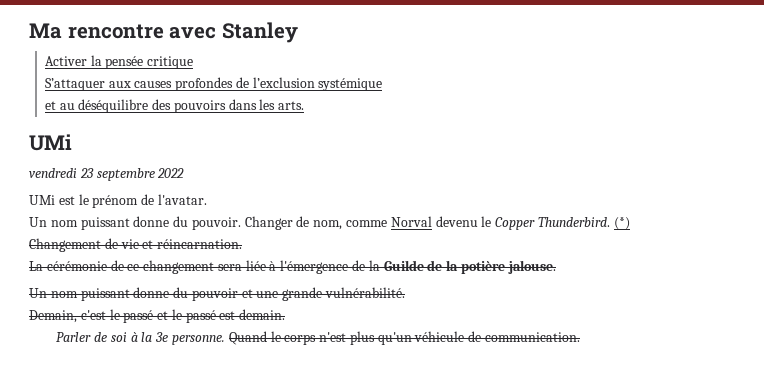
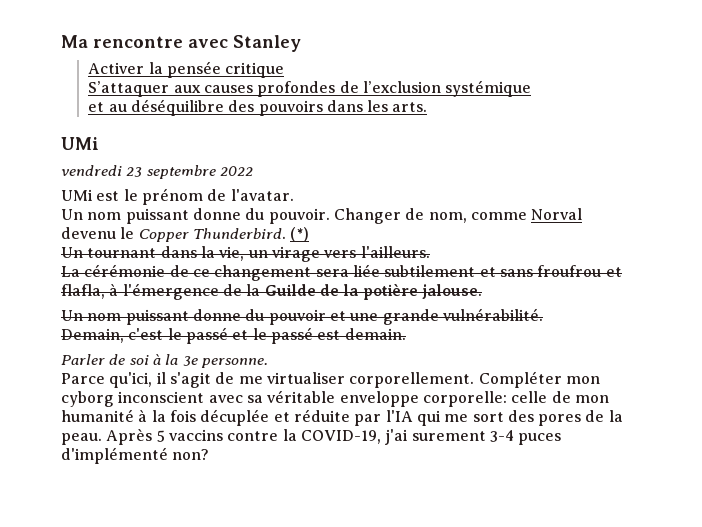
- Changement de vie et réincarnation.
+ Un tournant dans la vie, un virage vers l'ailleurs.
- La cérémonie de ce changement sera liée à l'émergence de la Guilde de la potière jalouse.
+ La cérémonie de ce changement sera liée subtilement et sans froufrou et flafla, à l'émergence de la Guilde de la potière jalouse.
- Parler de soi à la 3e personne. Quand le corps n'est plus qu'un véhicule de communication.
+ Parler de soi à la 3e personne.
+ Parce qu'ici, il s'agit de me virtualiser corporellement. Compléter mon cyborg inconscient avec sa véritable enveloppe corporelle: celle de mon humanité à la fois décuplée et réduite par l'IA qui me sort des pores de la peau. Après 5 vaccins contre la COVID-19, j'ai surement 3-4 puces d'implémenté non?

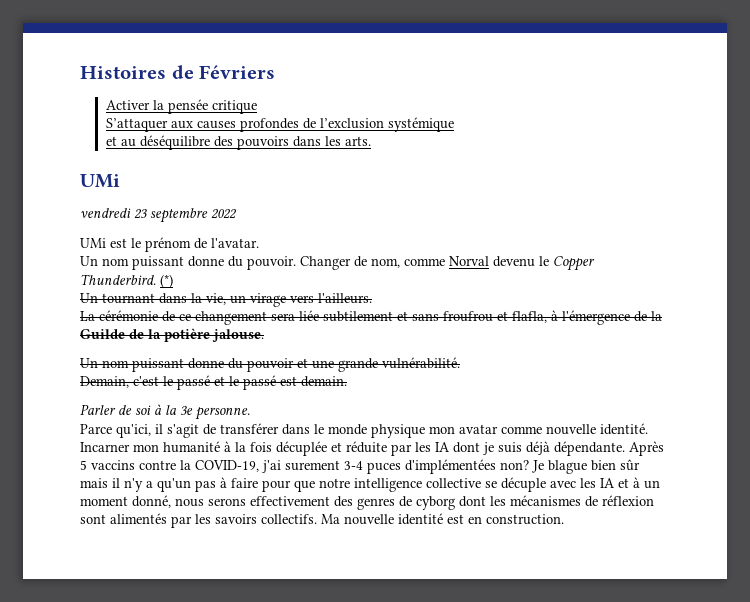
- Ma rencontre avec Stanley
+ Histoires de Févriers
- Parce qu'ici, il s'agit de me virtualiser corporellement. Compléter mon cyborg inconscient avec sa véritable enveloppe corporelle: celle de mon humanité à la fois décuplée et réduite par l'IA qui me sort des pores de la peau.
+ Parce qu'ici, il s'agit de transférer dans le monde physique mon avatar comme nouvelle identité. Incarner mon humanité à la fois décuplée et réduite par les IA dont je suis déjà dépendante.
- Après 5 vaccins contre la COVID-19, j'ai surement 3-4 puces d'implémenté non?
+ Après 5 vaccins contre la COVID-19, j'ai surement 3-4 puces d'implémentées non? Je blague bien sûr mais il n'y a qu'un pas à faire pour que notre intelligence collective se décuple avec les IA et à un moment donné, nous serons effectivement des genres de cyborg dont les mécanismes de réflexion sont alimentés par les savoirs collectifs. Ma nouvelle identité est en construction.

